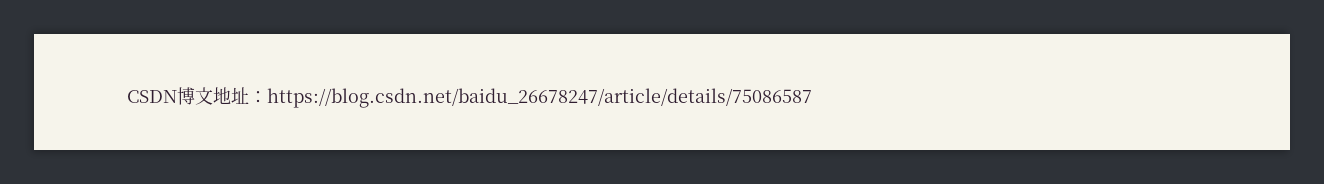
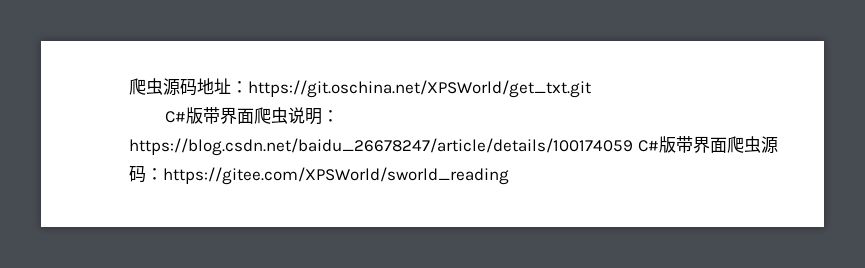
- CSDN博文地址：https://blog.csdn.net/baidu_26678247/article/details/75086587
+ 爬虫源码地址：https://git.oschina.net/XPSWorld/get_txt.git
+ C#版带界面爬虫说明：https://blog.csdn.net/baidu_26678247/article/details/100174059 C#版带界面爬虫源码：https://gitee.com/XPSWorld/sworld_reading

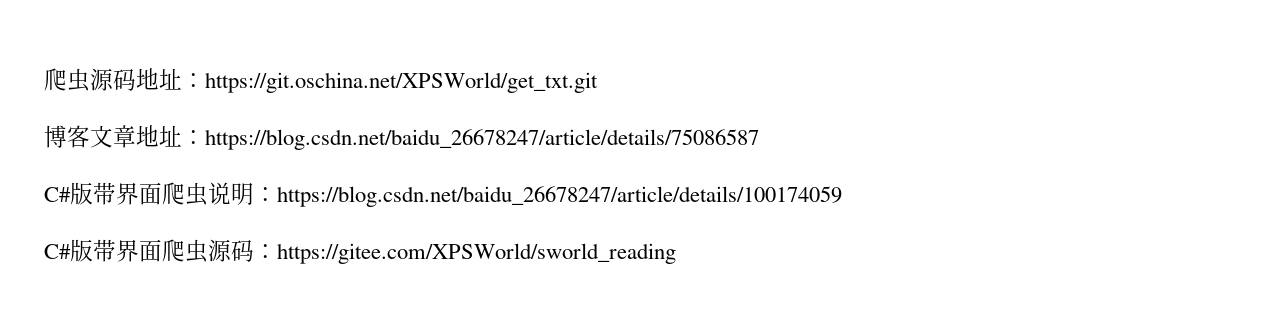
+ 博客文章地址：https://blog.csdn.net/baidu_26678247/article/details/75086587
- C#版带界面爬虫说明：https://blog.csdn.net/baidu_26678247/article/details/100174059 C#版带界面爬虫源码：https://gitee.com/XPSWorld/sworld_reading
+ C#版带界面爬虫说明：https://blog.csdn.net/baidu_26678247/article/details/100174059
+ C#版带界面爬虫源码：https://gitee.com/XPSWorld/sworld_reading

